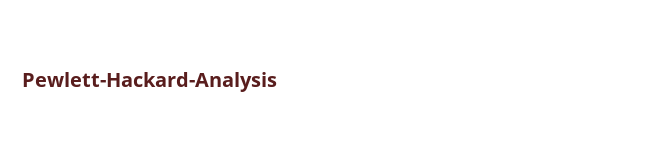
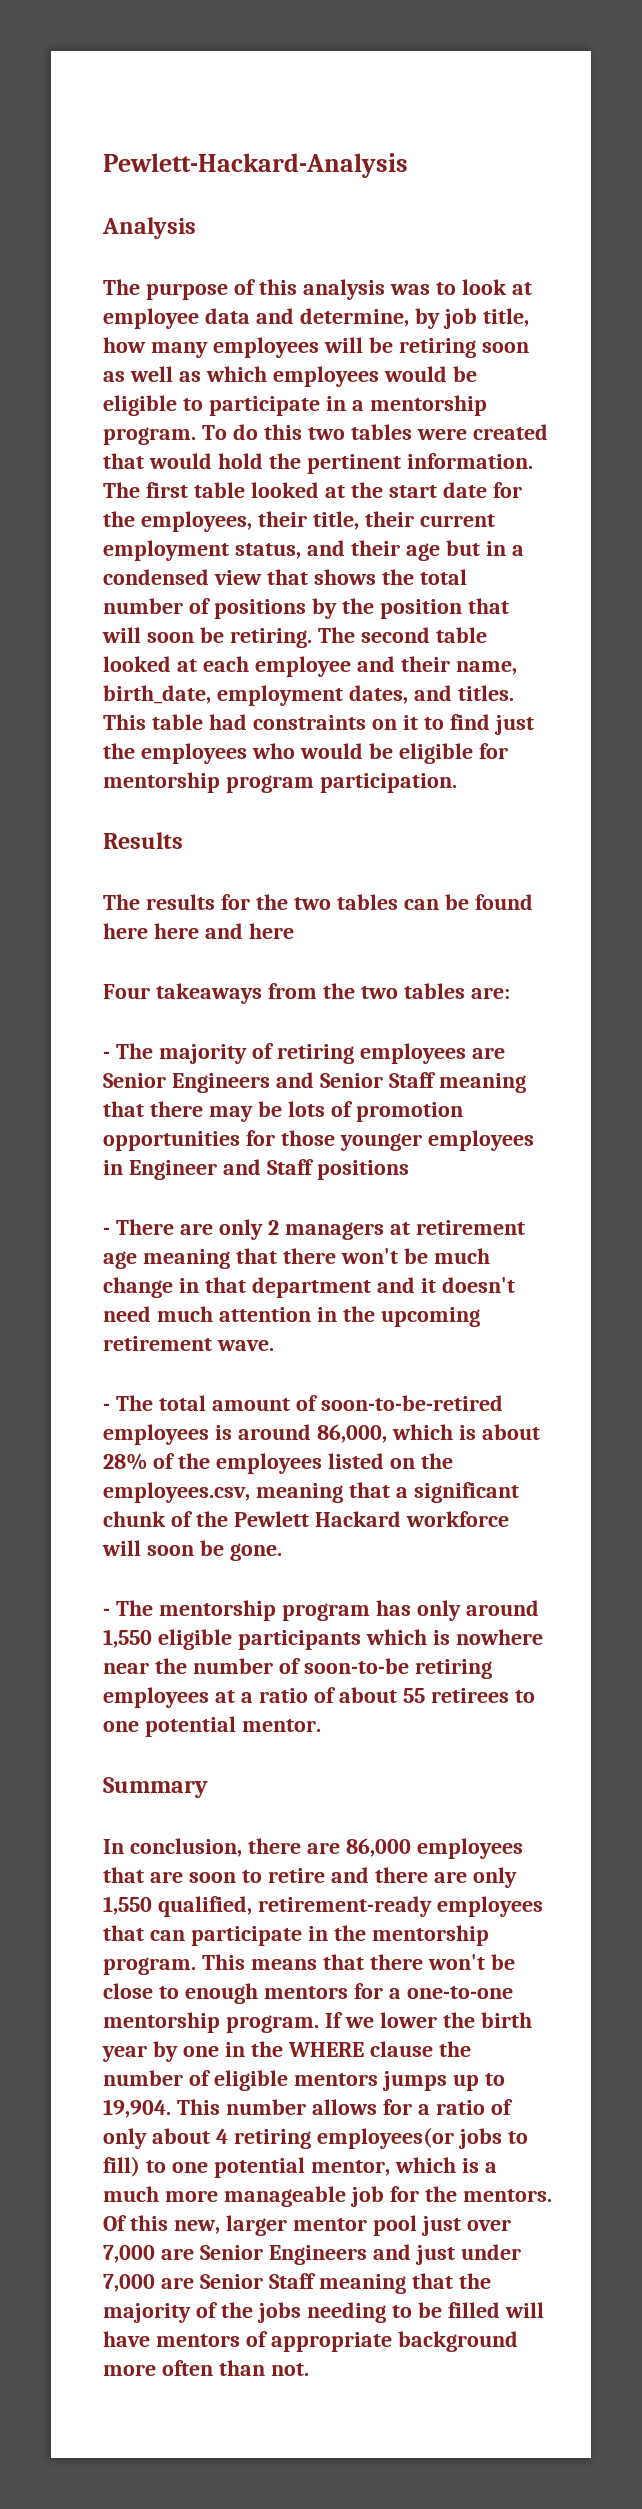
+ Analysis
+ The purpose of this analysis was to look at employee data and determine, by job title, how many employees will be retiring soon as well as which employees would be eligible to participate in a mentorship program. To do this two tables were created that would hold the pertinent information. The first table looked at the start date for the employees, their title, their current employment status, and their age but in a condensed view that shows the total number of positions by the position that will soon be retiring. The second table looked at each employee and their name, birth_date, employment dates, and titles. This table had constraints on it to find just the employees who would be eligible for mentorship program participation.
+ Results
+ The results for the two tables can be found here here and here
+ Four takeaways from the two tables are:
+ - The majority of retiring employees are Senior Engineers and Senior Staff meaning that there may be lots of promotion opportunities for those younger employees in Engineer and Staff positions
+ - There are only 2 managers at retirement age meaning that there won't be much change in that department and it doesn't need much attention in the upcoming retirement wave.
+ - The total amount of soon-to-be-retired employees is around 86,000, which is about 28% of the employees listed on the employees.csv, meaning that a significant chunk of the Pewlett Hackard workforce will soon be gone.
+ - The mentorship program has only around 1,550 eligible participants which is nowhere near the number of soon-to-be retiring employees at a ratio of about 55 retirees to one potential mentor.
+ Summary
+ In conclusion, there are 86,000 employees that are soon to retire and there are only 1,550 qualified, retirement-ready employees that can participate in the mentorship program. This means that there won't be close to enough mentors for a one-to-one mentorship program. If we lower the birth year by one in the WHERE clause the number of eligible mentors jumps up to 19,904. This number allows for a ratio of only about 4 retiring employees(or jobs to fill) to one potential mentor, which is a much more manageable job for the mentors. Of this new, larger mentor pool just over 7,000 are Senior Engineers and just under 7,000 are Senior Staff meaning that the majority of the jobs needing to be filled will have mentors of appropriate background more often than not.

